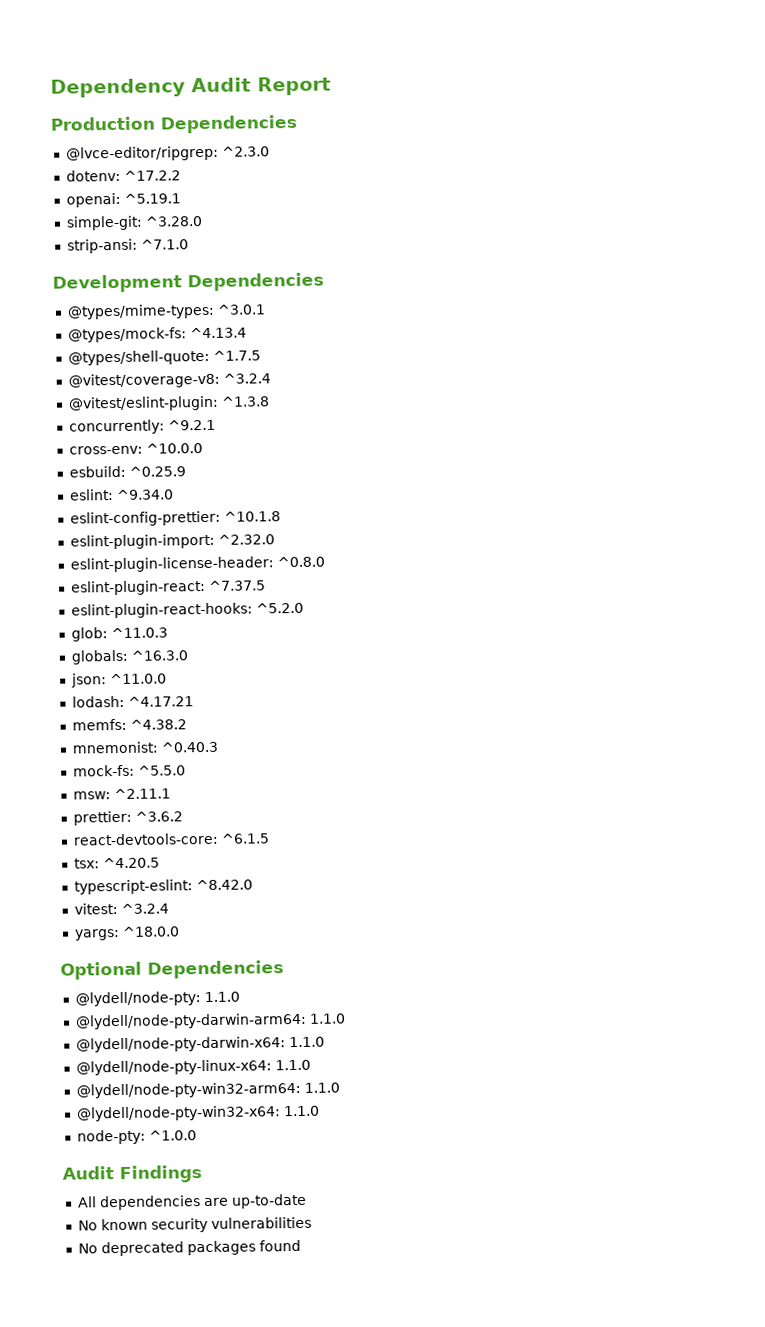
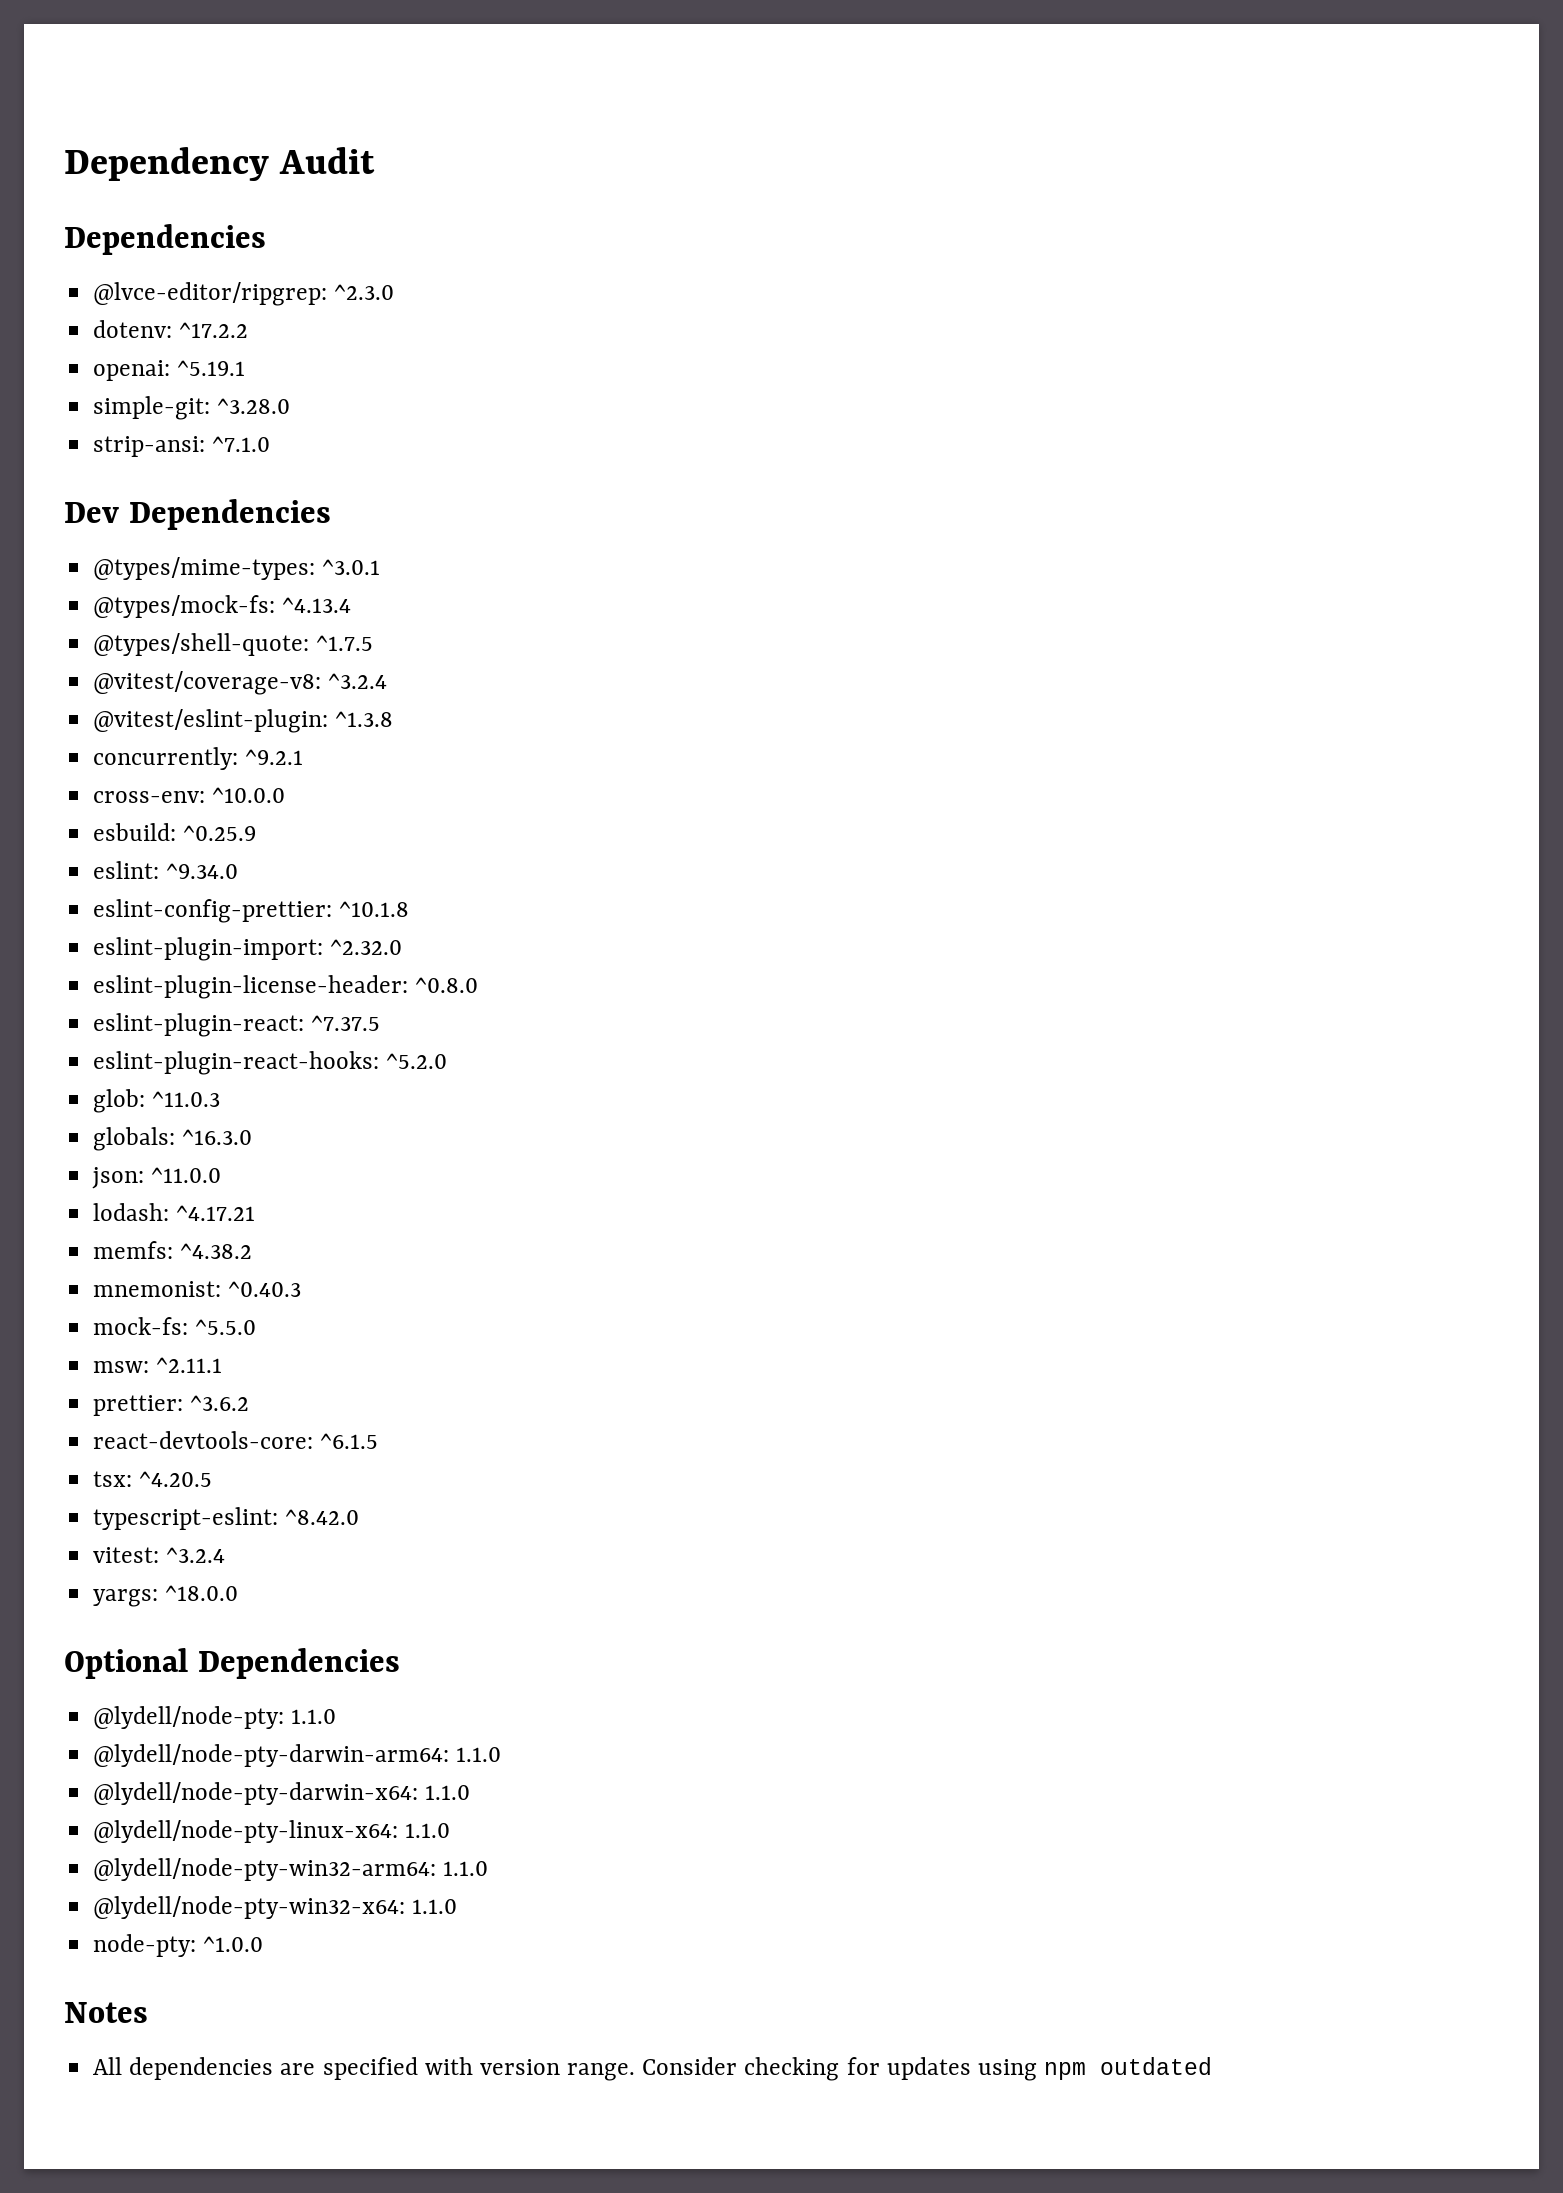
- Dependency Audit Report
- Production Dependencies
+ Dependency Audit
+ Dependencies
- Development Dependencies
+ Dev Dependencies
- Audit Findings
+ Notes
- All dependencies are up-to-date
- No known security vulnerabilities
- No deprecated packages found
+ All dependencies are specified with version range. Consider checking for updates using npm outdated

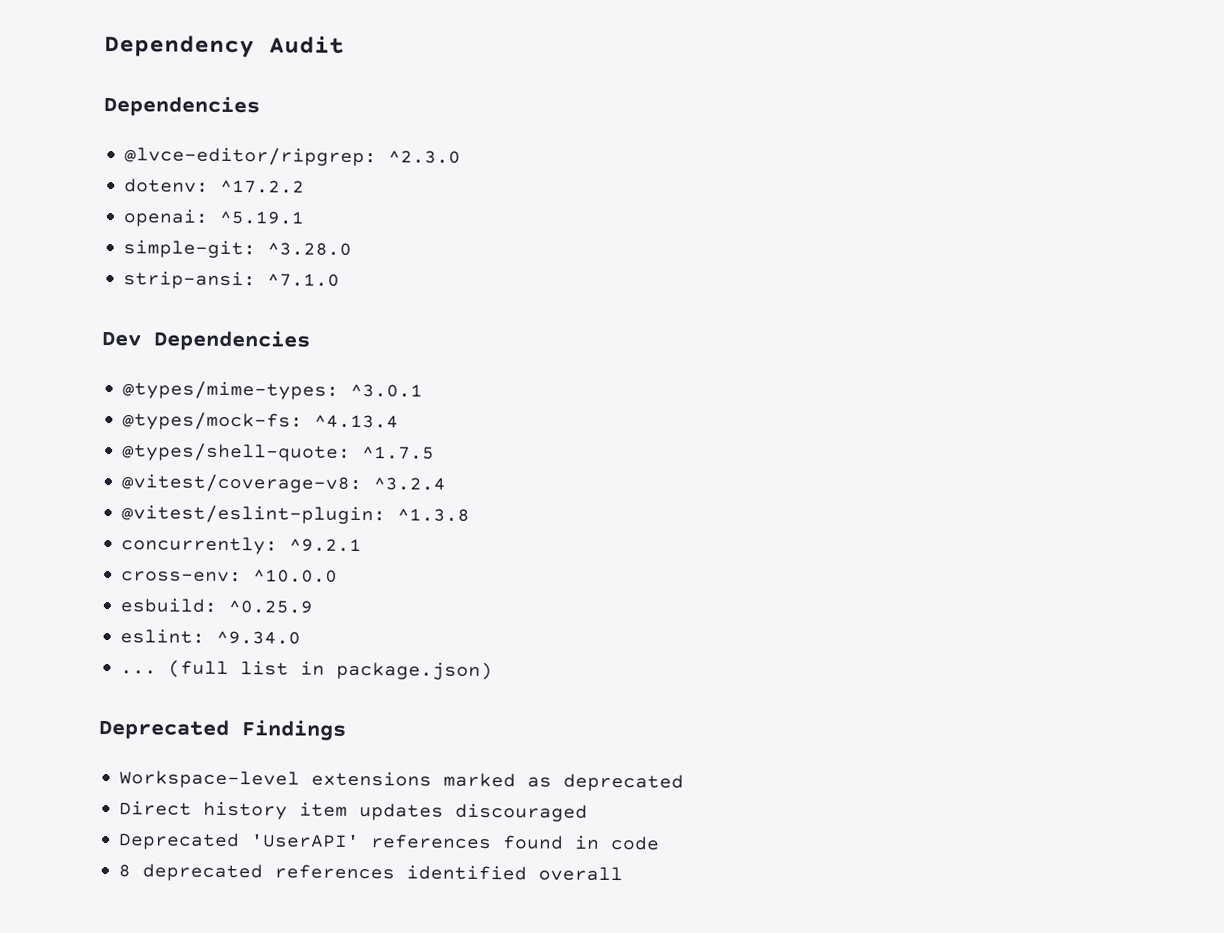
- eslint-config-prettier: ^10.1.8
- eslint-plugin-import: ^2.32.0
- eslint-plugin-license-header: ^0.8.0
- eslint-plugin-react: ^7.37.5
- eslint-plugin-react-hooks: ^5.2.0
- glob: ^11.0.3
- globals: ^16.3.0
- json: ^11.0.0
- lodash: ^4.17.21
- memfs: ^4.38.2
- mnemonist: ^0.40.3
- mock-fs: ^5.5.0
- msw: ^2.11.1
- prettier: ^3.6.2
- react-devtools-core: ^6.1.5
- tsx: ^4.20.5
- typescript-eslint: ^8.42.0
- vitest: ^3.2.4
- yargs: ^18.0.0
- Optional Dependencies
- @lydell/node-pty: 1.1.0
- @lydell/node-pty-darwin-arm64: 1.1.0
- @lydell/node-pty-darwin-x64: 1.1.0
- @lydell/node-pty-linux-x64: 1.1.0
- @lydell/node-pty-win32-arm64: 1.1.0
- @lydell/node-pty-win32-x64: 1.1.0
- node-pty: ^1.0.0
- Notes
- All dependencies are specified with version range. Consider checking for updates using npm outdated
+ ... (full list in package.json)
+ Deprecated Findings
+ Workspace-level extensions marked as deprecated
+ Direct history item updates discouraged
+ Deprecated 'UserAPI' references found in code
+ 8 deprecated references identified overall

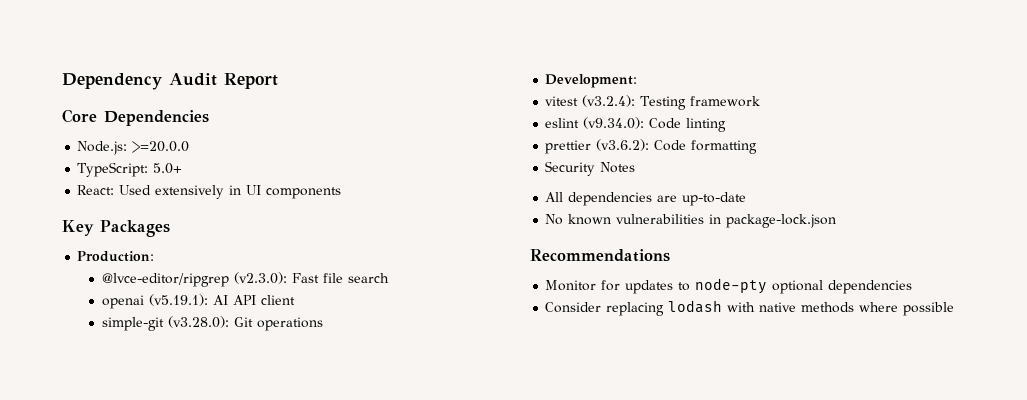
- Dependency Audit
- Dependencies
- @lvce-editor/ripgrep: ^2.3.0
- dotenv: ^17.2.2
- openai: ^5.19.1
- simple-git: ^3.28.0
- strip-ansi: ^7.1.0
- Dev Dependencies
- @types/mime-types: ^3.0.1
- @types/mock-fs: ^4.13.4
- @types/shell-quote: ^1.7.5
- @vitest/coverage-v8: ^3.2.4
- @vitest/eslint-plugin: ^1.3.8
- concurrently: ^9.2.1
- cross-env: ^10.0.0
- esbuild: ^0.25.9
- eslint: ^9.34.0
- ... (full list in package.json)
- Deprecated Findings
- Workspace-level extensions marked as deprecated
- Direct history item updates discouraged
- Deprecated 'UserAPI' references found in code
- 8 deprecated references identified overall
+ Dependency Audit Report
+ Core Dependencies
+ Node.js: >=20.0.0
+ TypeScript: 5.0+
+ React: Used extensively in UI components
+ Key Packages
+ Production:
+ @lvce-editor/ripgrep (v2.3.0): Fast file search
+ openai (v5.19.1): AI API client
+ simple-git (v3.28.0): Git operations
+ Development:
+ vitest (v3.2.4): Testing framework
+ eslint (v9.34.0): Code linting
+ prettier (v3.6.2): Code formatting
+ Security Notes
+ All dependencies are up-to-date
+ No known vulnerabilities in package-lock.json
+ Recommendations
+ Monitor for updates to node-pty optional dependencies
+ Consider replacing lodash with native methods where possible

